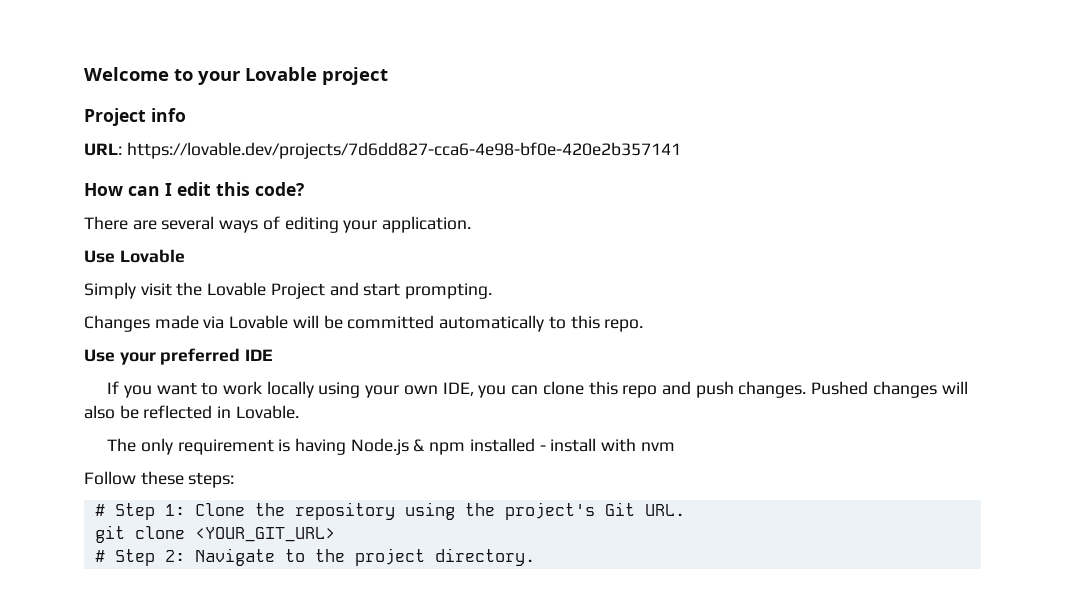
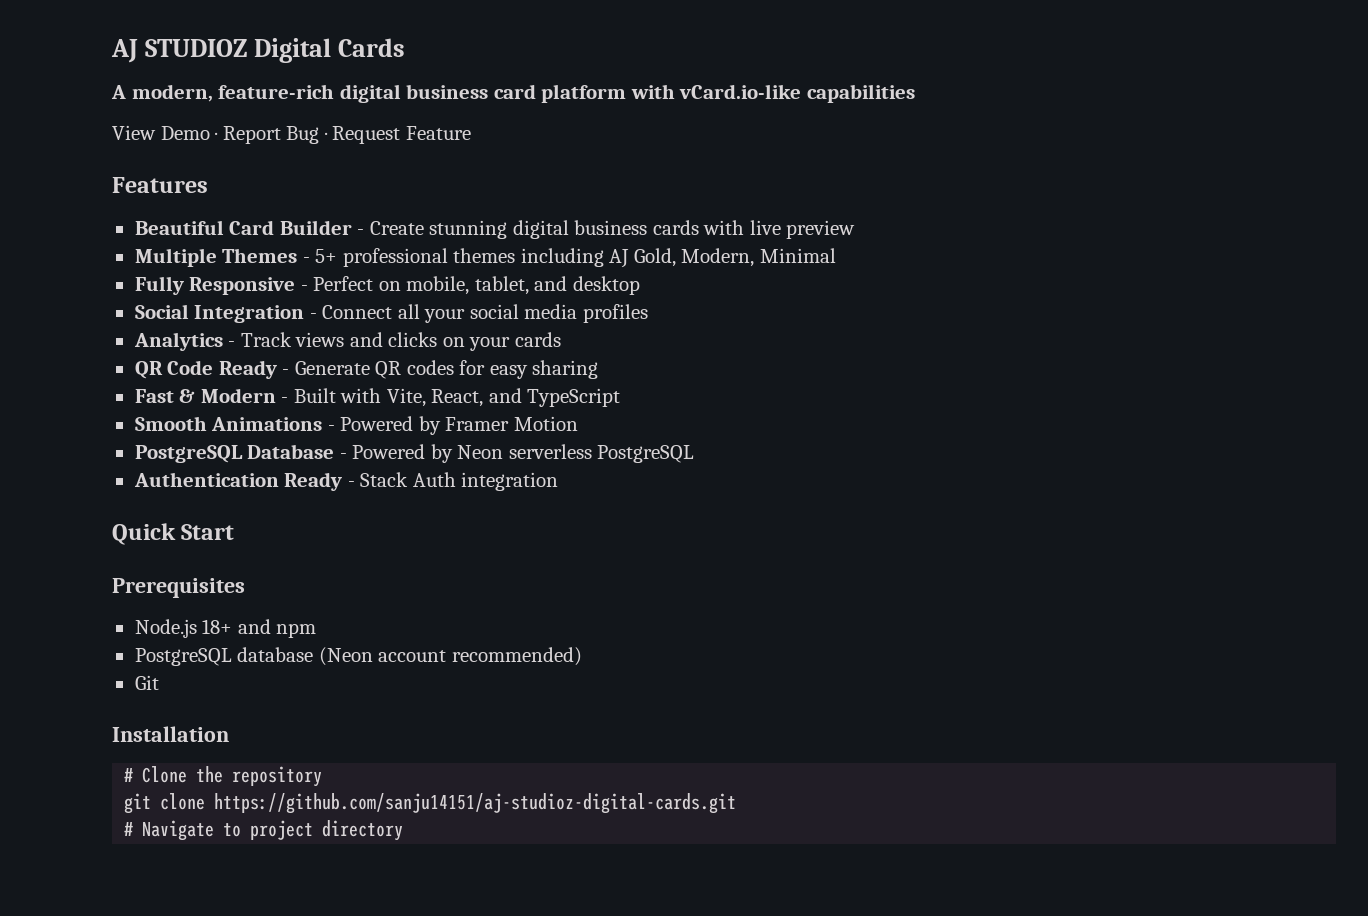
- Welcome to your Lovable project
- Project info
- URL: https://lovable.dev/projects/7d6dd827-cca6-4e98-bf0e-420e2b357141
- How can I edit this code?
- There are several ways of editing your application.
- Use Lovable
- Simply visit the Lovable Project and start prompting.
- Changes made via Lovable will be committed automatically to this repo.
- Use your preferred IDE
- If you want to work locally using your own IDE, you can clone this repo and push changes. Pushed changes will also be reflected in Lovable.
- The only requirement is having Node.js & npm installed - install with nvm
- Follow these steps:
- # Step 1: Clone the repository using the project's Git URL.
+ AJ STUDIOZ Digital Cards
+ A modern, feature-rich digital business card platform with vCard.io-like capabilities
+ View Demo · Report Bug · Request Feature
+ Features
+ Beautiful Card Builder - Create stunning digital business cards with live preview
+ Multiple Themes - 5+ professional themes including AJ Gold, Modern, Minimal
+ Fully Responsive - Perfect on mobile, tablet, and desktop
+ Social Integration - Connect all your social media profiles
+ Analytics - Track views and clicks on your cards
+ QR Code Ready - Generate QR codes for easy sharing
+ Fast & Modern - Built with Vite, React, and TypeScript
+ Smooth Animations - Powered by Framer Motion
+ PostgreSQL Database - Powered by Neon serverless PostgreSQL
+ Authentication Ready - Stack Auth integration
+ Quick Start
+ Prerequisites
+ Node.js 18+ and npm
+ PostgreSQL database (Neon account recommended)
+ Git
+ Installation
+ # Clone the repository
- git clone <YOUR_GIT_URL>
- # Step 2: Navigate to the project directory.
+ git clone https://github.com/sanju14151/aj-studioz-digital-cards.git
+ # Navigate to project directory

